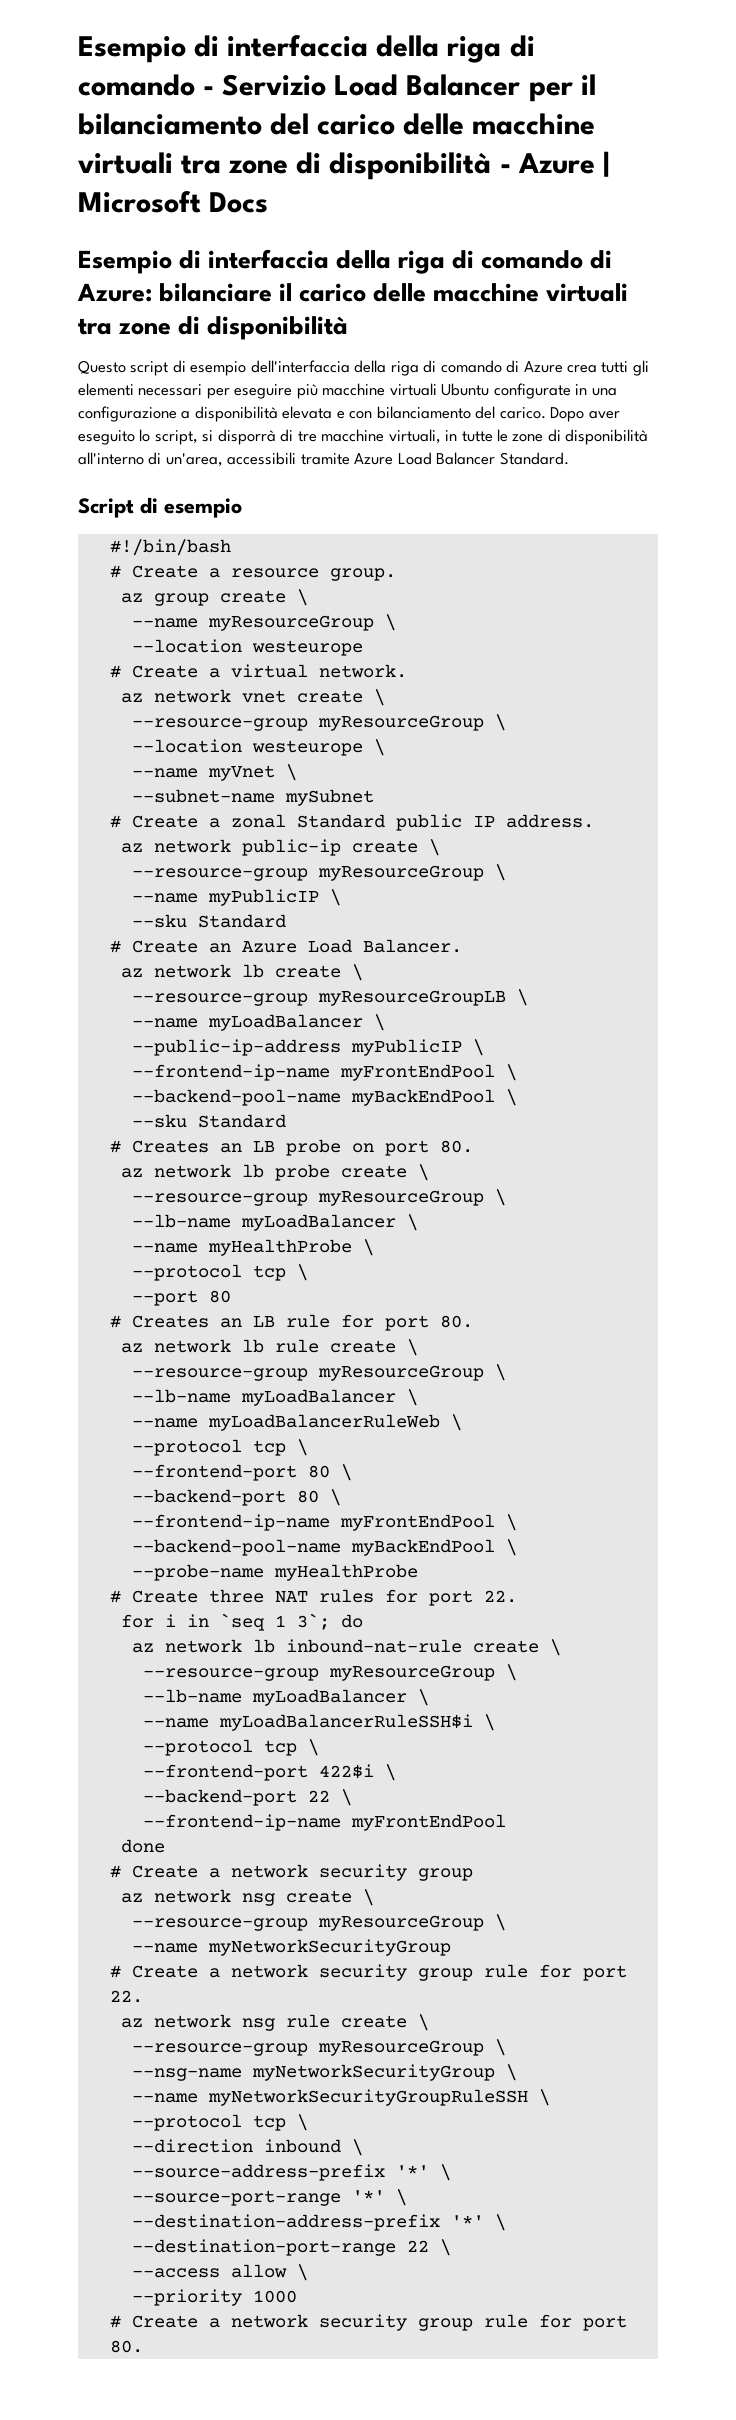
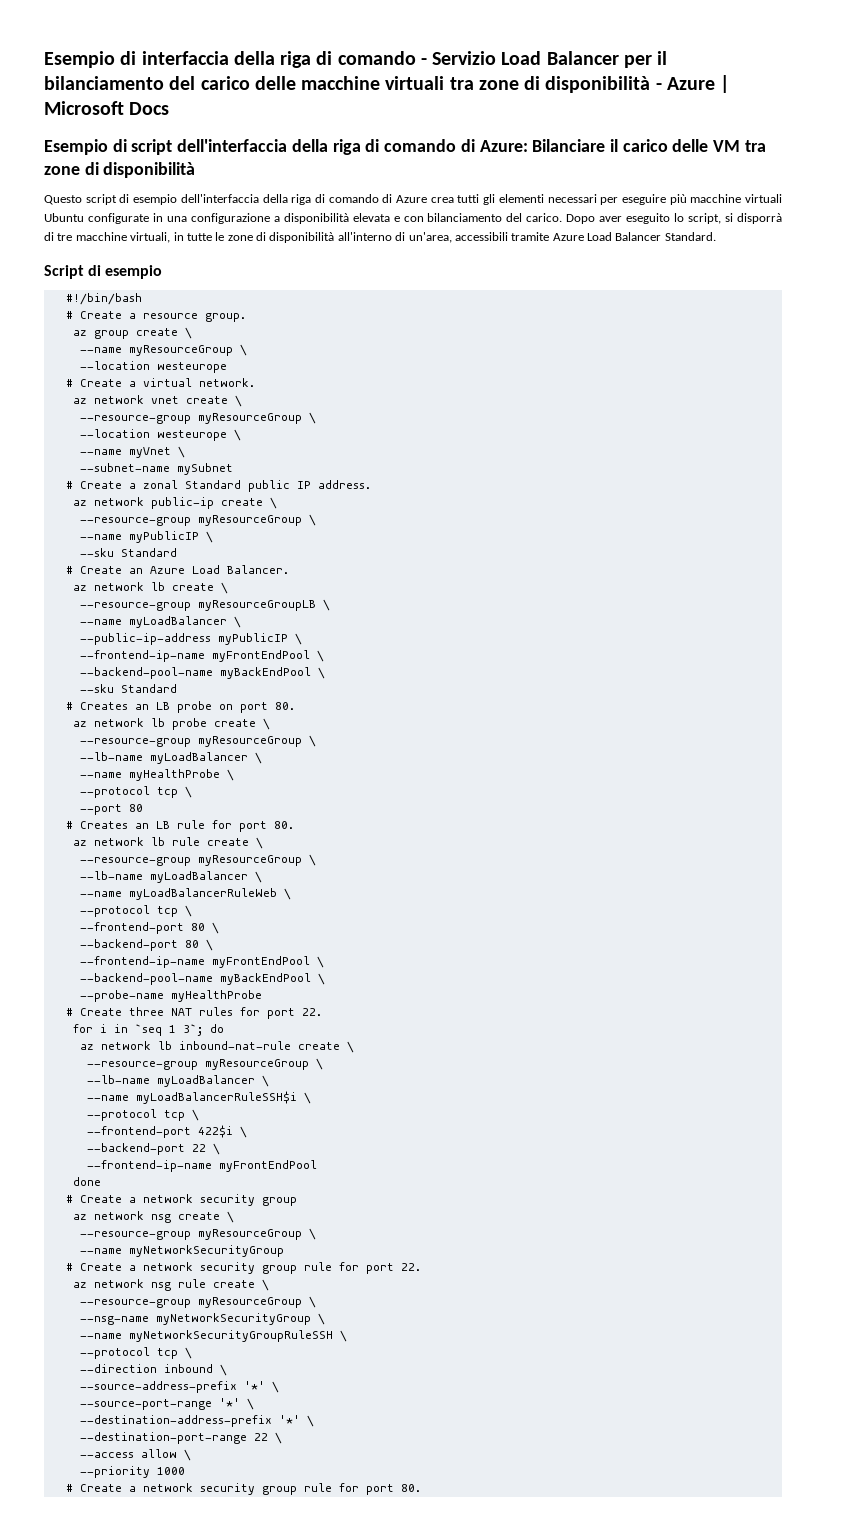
- Esempio di interfaccia della riga di comando di Azure: bilanciare il carico delle macchine virtuali tra zone di disponibilità
+ Esempio di script dell'interfaccia della riga di comando di Azure: Bilanciare il carico delle VM tra zone di disponibilità

